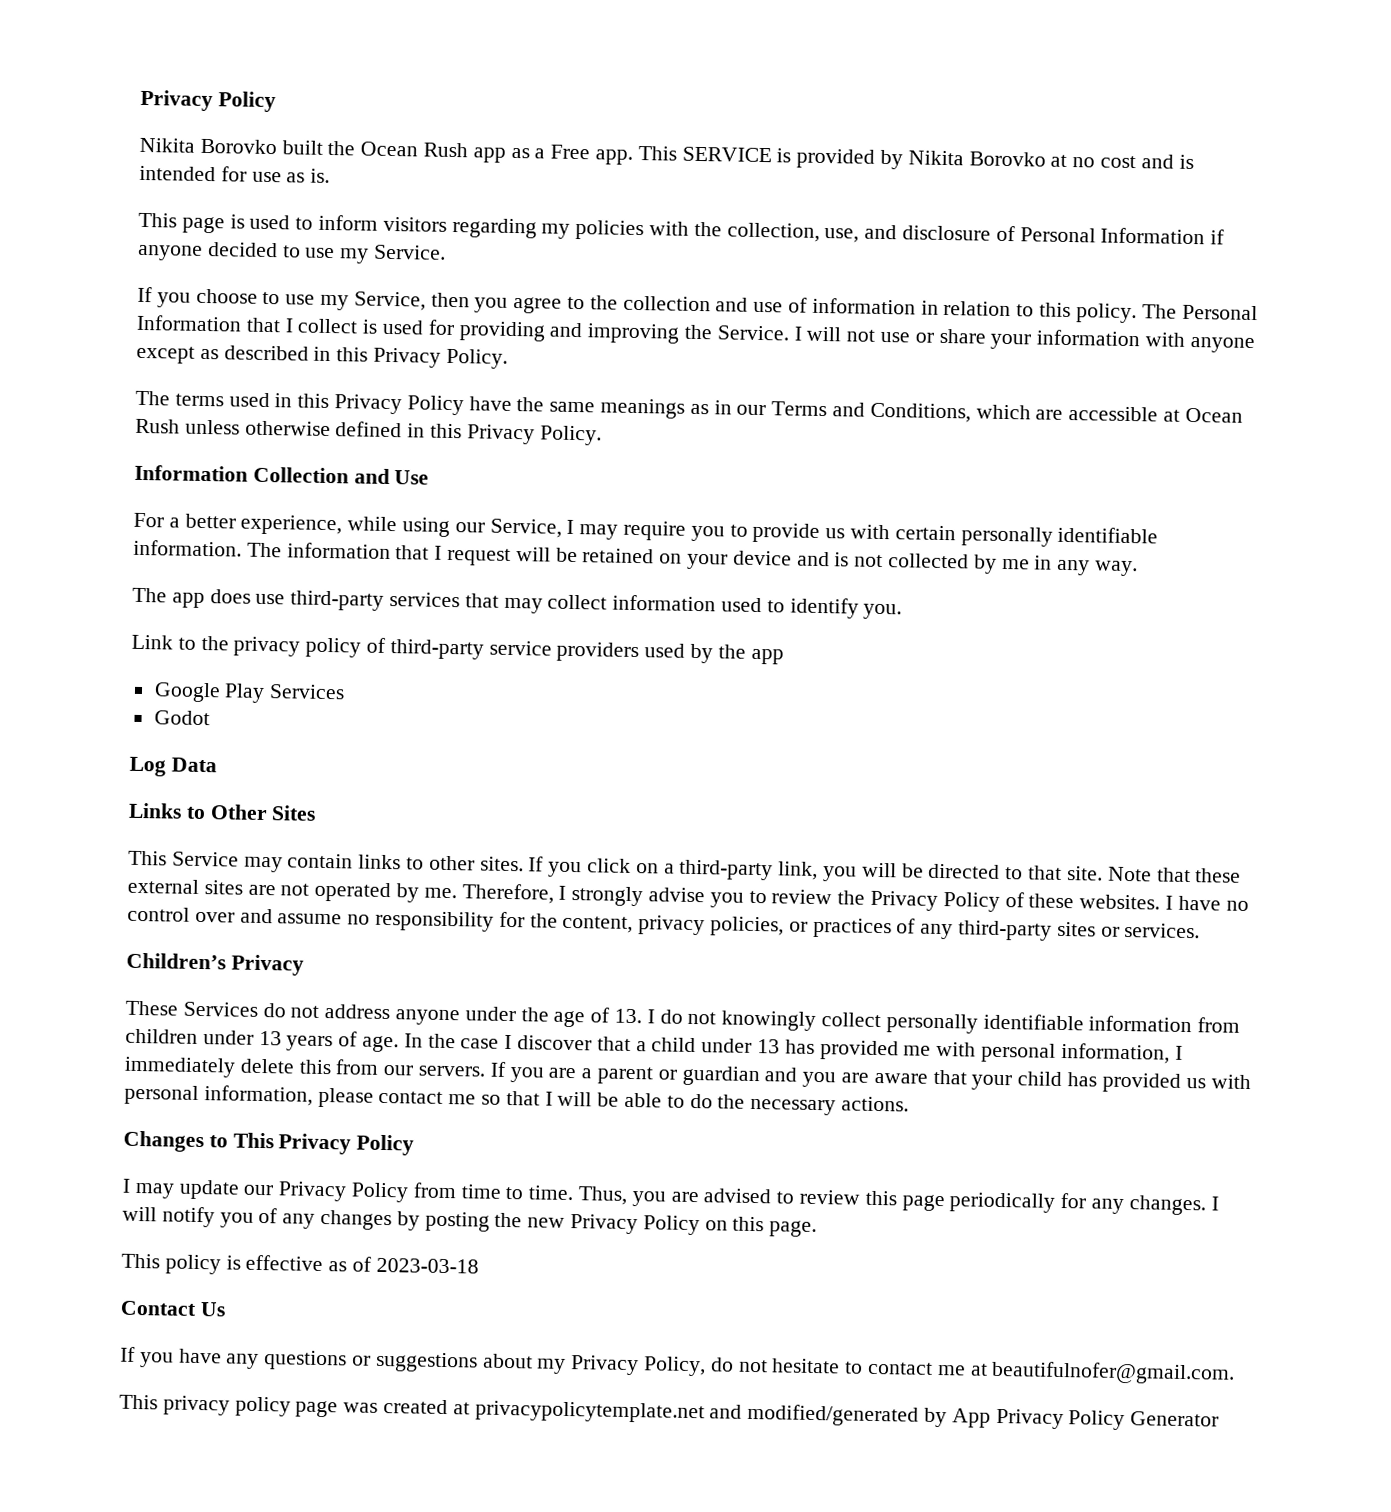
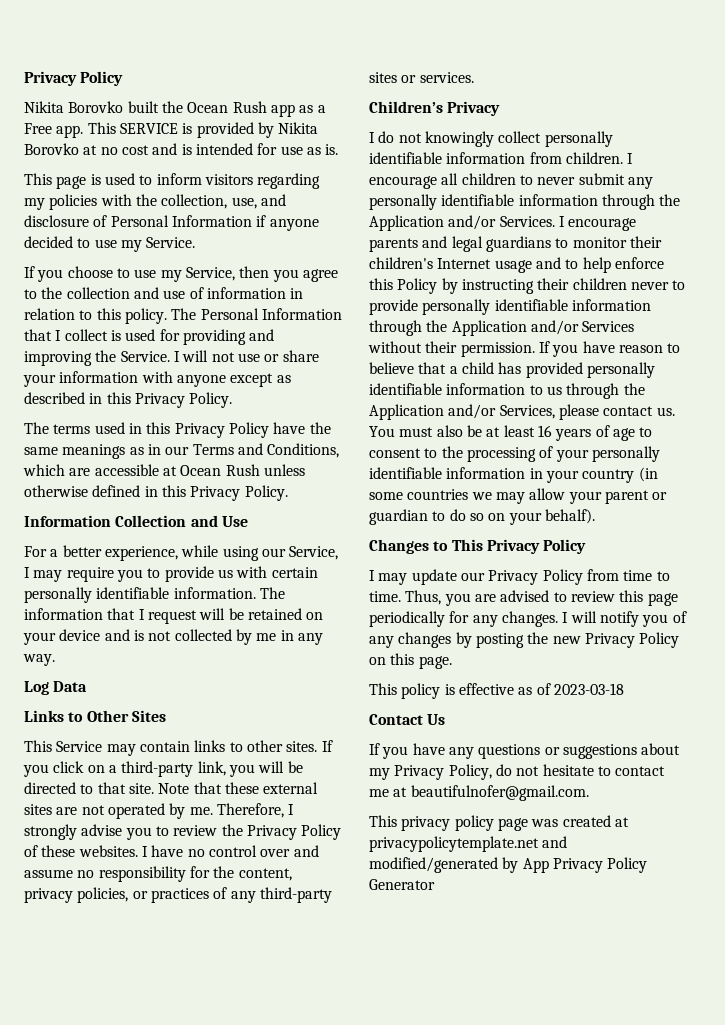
- The app does use third-party services that may collect information used to identify you.
- Link to the privacy policy of third-party service providers used by the app
- Google Play Services
- Godot
- These Services do not address anyone under the age of 13. I do not knowingly collect personally identifiable information from children under 13 years of age. In the case I discover that a child under 13 has provided me with personal information, I immediately delete this from our servers. If you are a parent or guardian and you are aware that your child has provided us with personal information, please contact me so that I will be able to do the necessary actions.
+ I do not knowingly collect personally identifiable information from children. I encourage all children to never submit any personally identifiable information through the Application and/or Services. I encourage parents and legal guardians to monitor their children's Internet usage and to help enforce this Policy by instructing their children never to provide personally identifiable information through the Application and/or Services without their permission. If you have reason to believe that a child has provided personally identifiable information to us through the Application and/or Services, please contact us. You must also be at least 16 years of age to consent to the processing of your personally identifiable information in your country (in some countries we may allow your parent or guardian to do so on your behalf).

